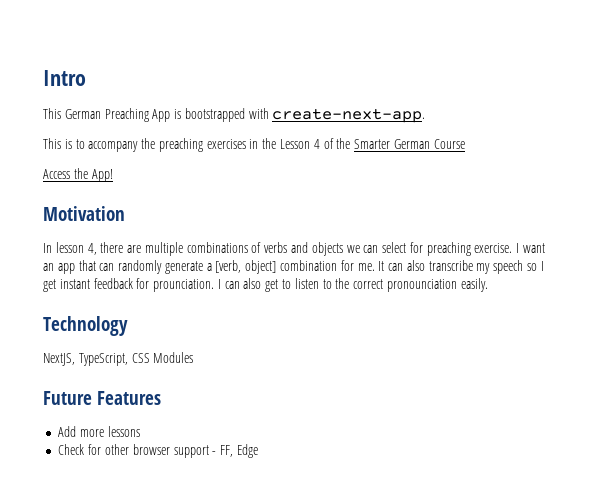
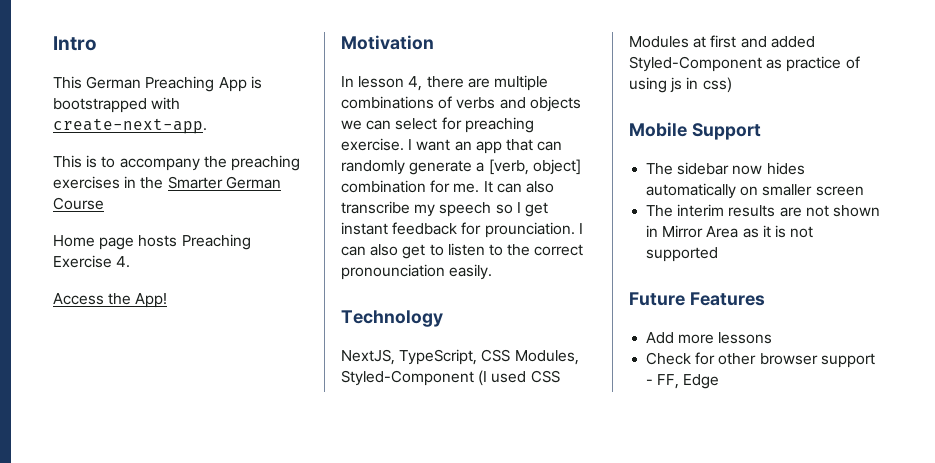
- This is to accompany the preaching exercises in the Lesson 4 of the Smarter German Course
+ This is to accompany the preaching exercises in the Smarter German Course
+ Home page hosts Preaching Exercise 4.
- NextJS, TypeScript, CSS Modules
+ NextJS, TypeScript, CSS Modules, Styled-Component (I used CSS Modules at first and added Styled-Component as practice of using js in css)
+ Mobile Support
+ The sidebar now hides automatically on smaller screen
+ The interim results are not shown in Mirror Area as it is not supported

